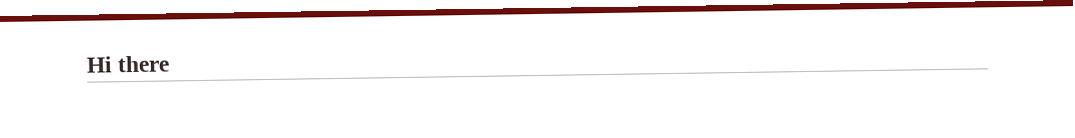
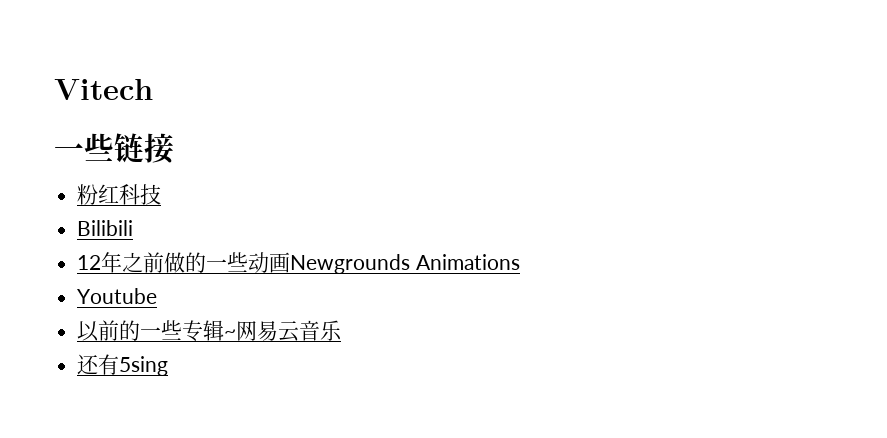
- Hi there
+ Vitech
+ 一些链接
+ 粉红科技
+ Bilibili
+ 12年之前做的一些动画Newgrounds Animations
+ Youtube
+ 以前的一些专辑~网易云音乐
+ 还有5sing

